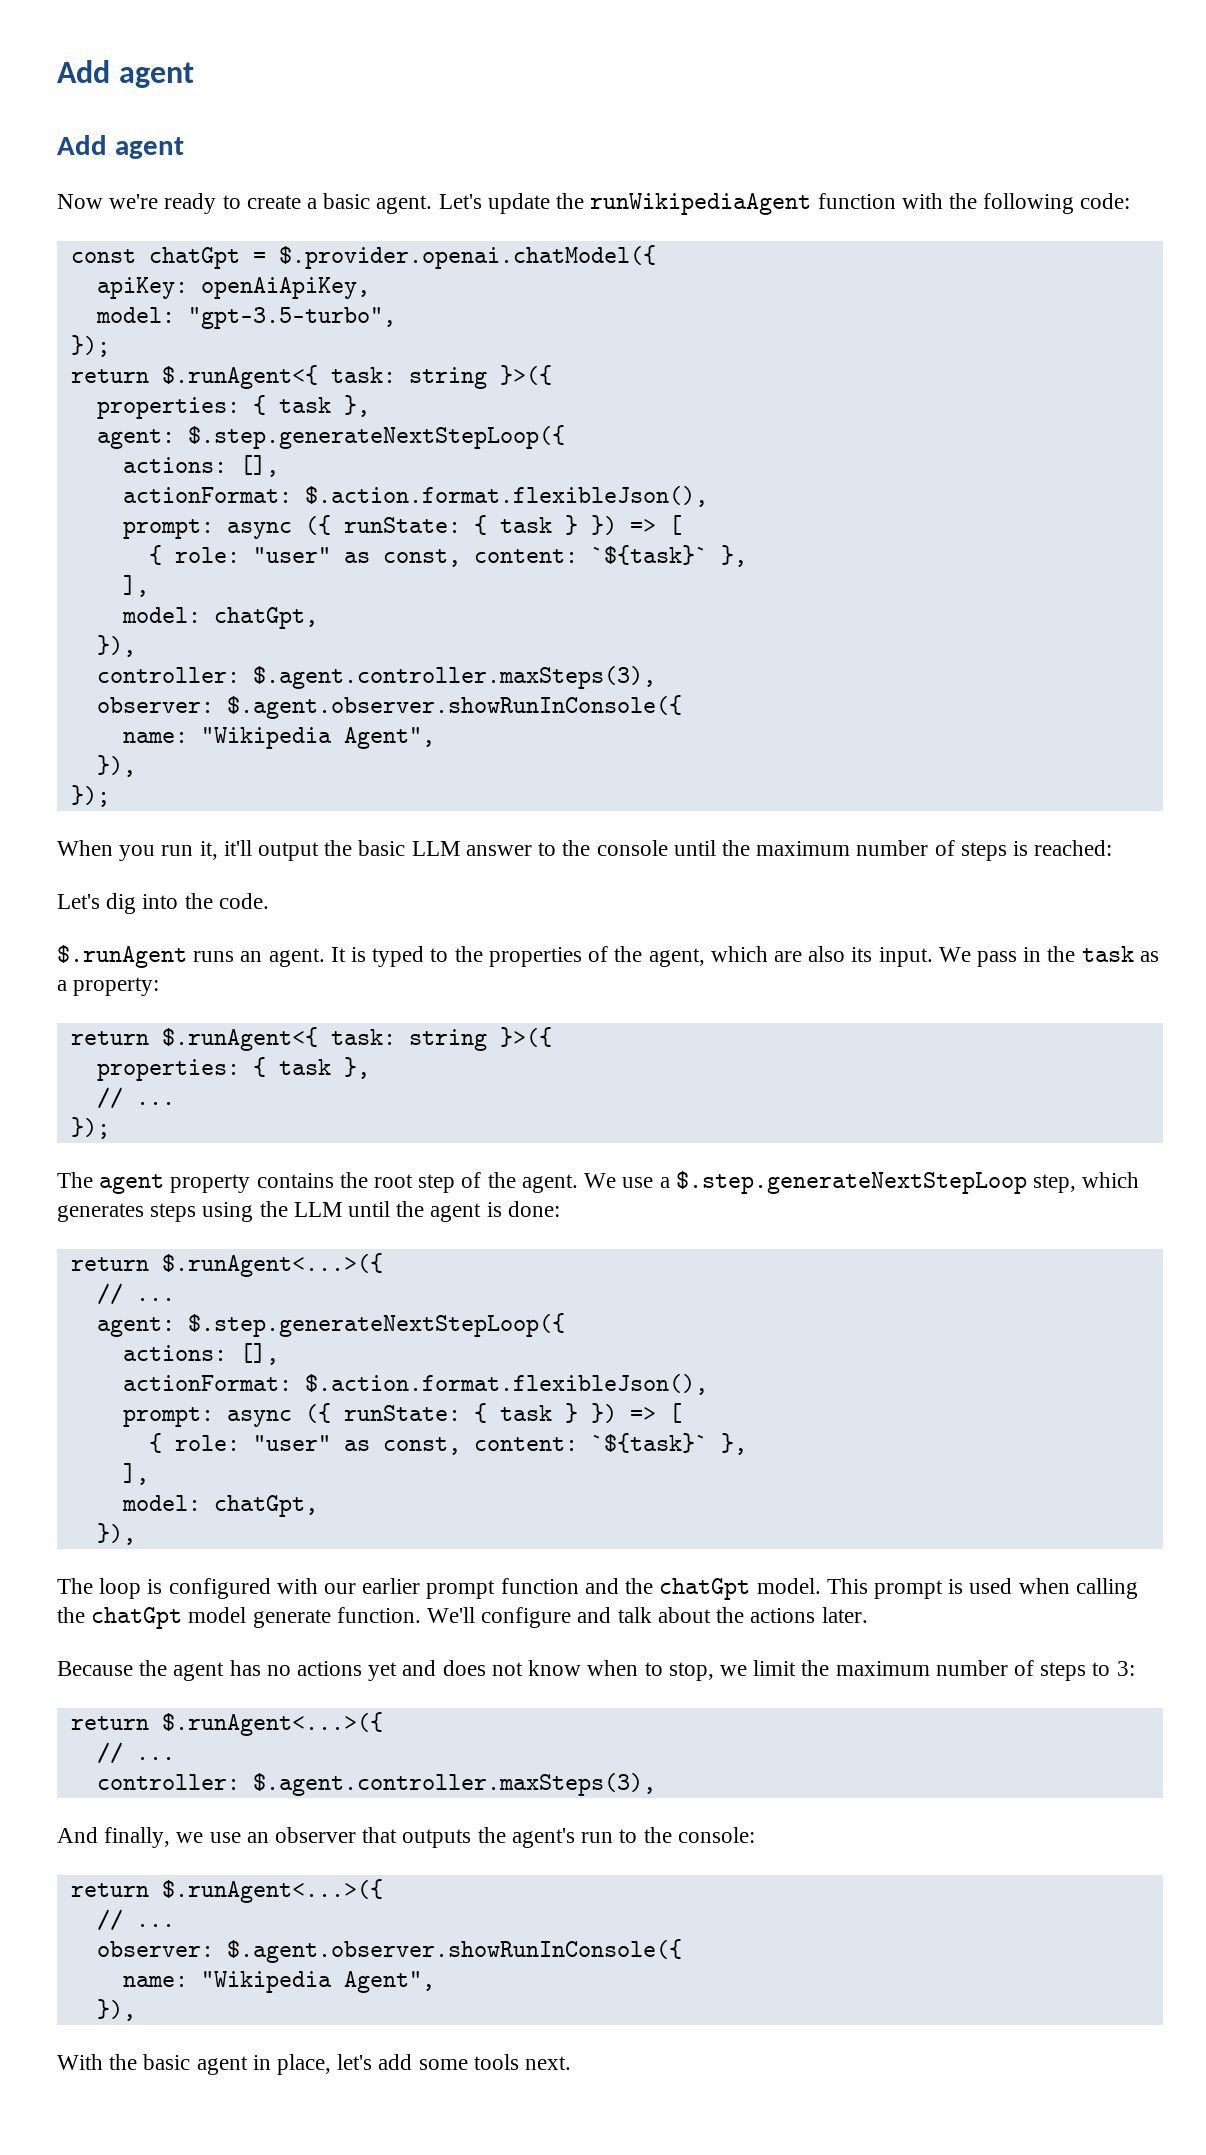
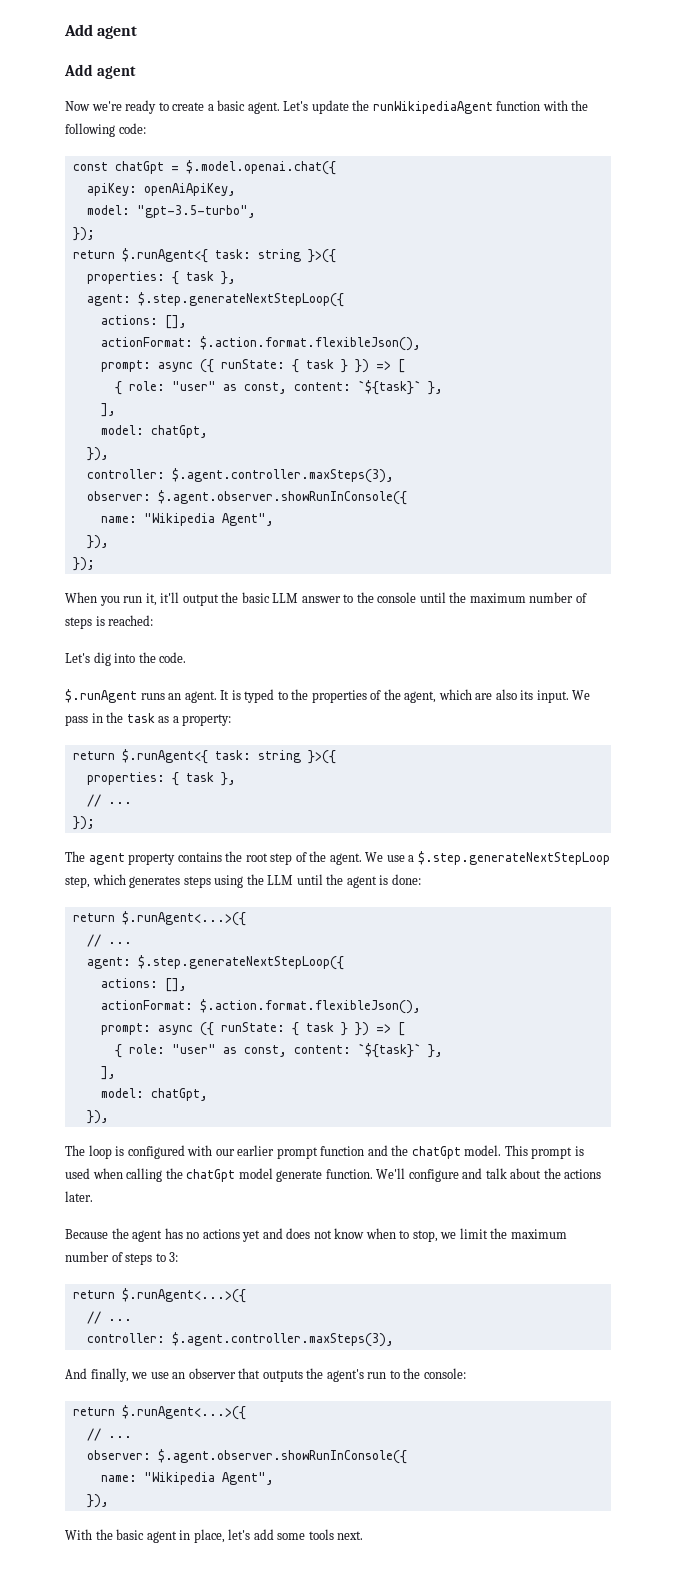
- const chatGpt = $.provider.openai.chatModel({
+ const chatGpt = $.model.openai.chat({

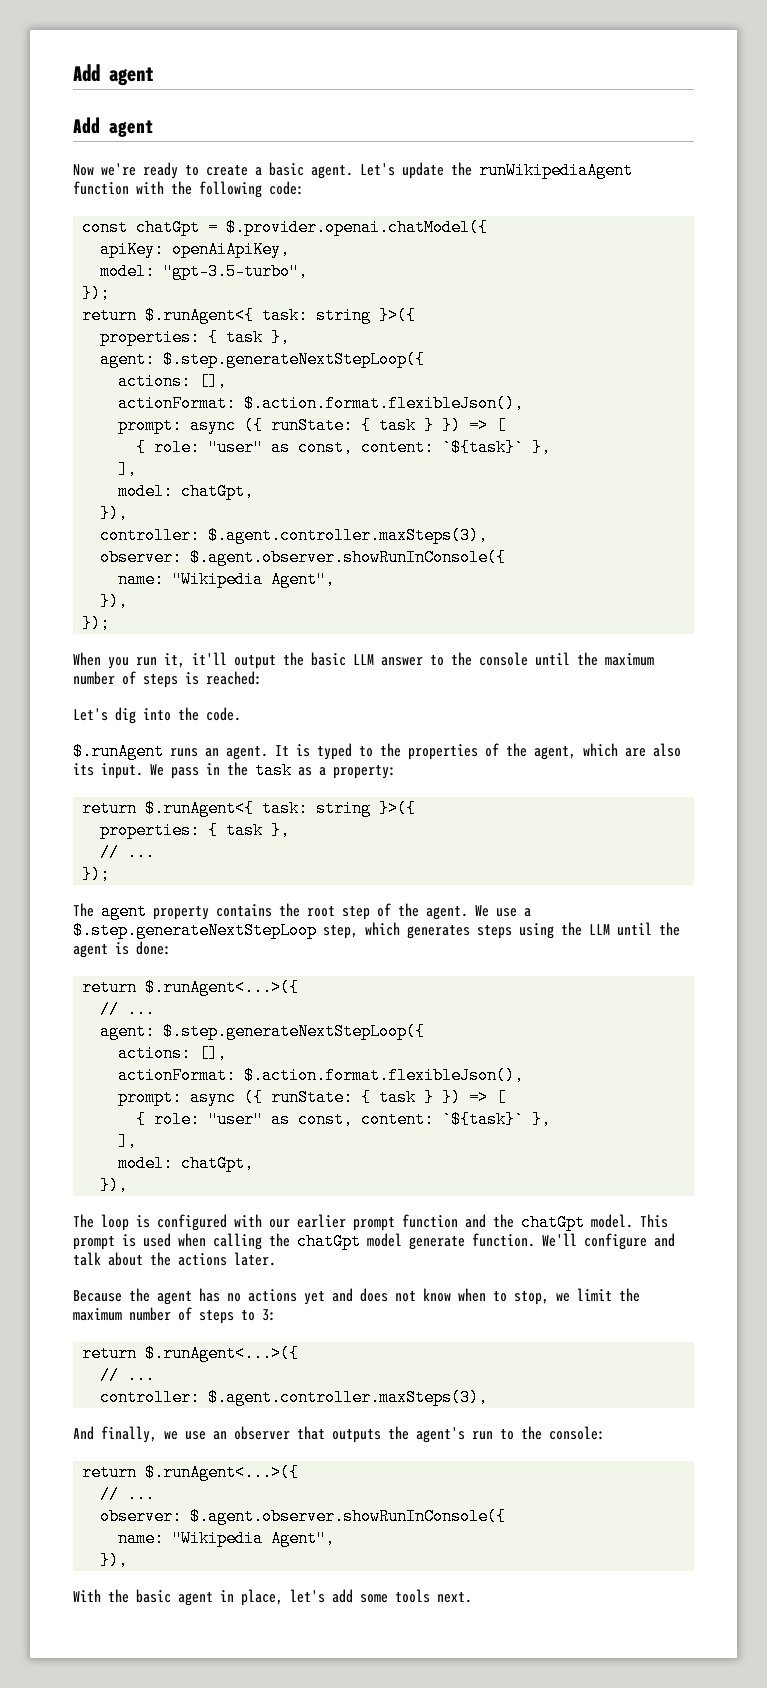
- const chatGpt = $.model.openai.chat({
+ const chatGpt = $.provider.openai.chatModel({

